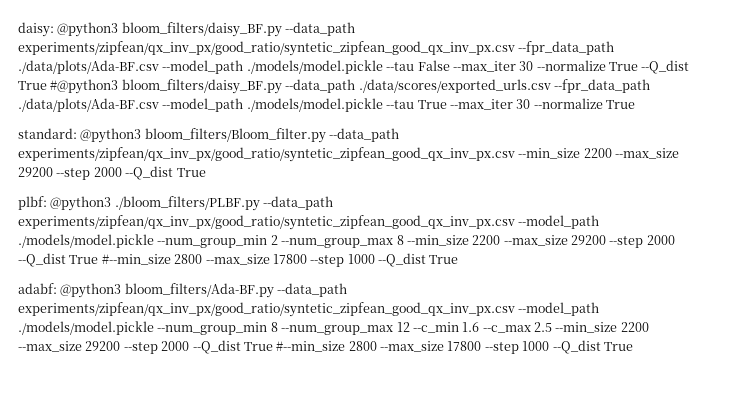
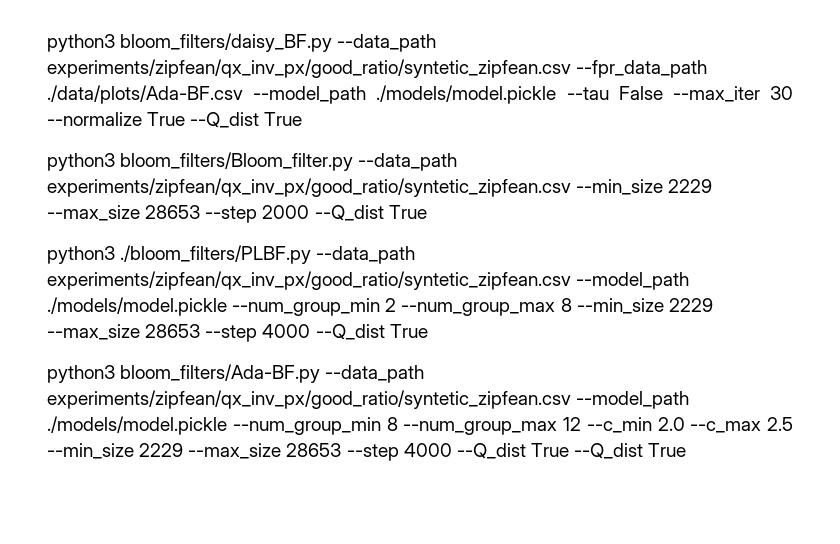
- daisy: @python3 bloom_filters/daisy_BF.py --data_path experiments/zipfean/qx_inv_px/good_ratio/syntetic_zipfean_good_qx_inv_px.csv --fpr_data_path ./data/plots/Ada-BF.csv --model_path ./models/model.pickle --tau False --max_iter 30 --normalize True --Q_dist True #@python3 bloom_filters/daisy_BF.py --data_path ./data/scores/exported_urls.csv --fpr_data_path ./data/plots/Ada-BF.csv --model_path ./models/model.pickle --tau True --max_iter 30 --normalize True
- standard: @python3 bloom_filters/Bloom_filter.py --data_path experiments/zipfean/qx_inv_px/good_ratio/syntetic_zipfean_good_qx_inv_px.csv --min_size 2200 --max_size 29200 --step 2000 --Q_dist True
+ python3 bloom_filters/daisy_BF.py --data_path experiments/zipfean/qx_inv_px/good_ratio/syntetic_zipfean.csv --fpr_data_path ./data/plots/Ada-BF.csv --model_path ./models/model.pickle --tau False --max_iter 30 --normalize True --Q_dist True
+ python3 bloom_filters/Bloom_filter.py --data_path experiments/zipfean/qx_inv_px/good_ratio/syntetic_zipfean.csv --min_size 2229 --max_size 28653 --step 2000 --Q_dist True
- plbf: @python3 ./bloom_filters/PLBF.py --data_path experiments/zipfean/qx_inv_px/good_ratio/syntetic_zipfean_good_qx_inv_px.csv --model_path ./models/model.pickle --num_group_min 2 --num_group_max 8 --min_size 2200 --max_size 29200 --step 2000 --Q_dist True #--min_size 2800 --max_size 17800 --step 1000 --Q_dist True
- adabf: @python3 bloom_filters/Ada-BF.py --data_path experiments/zipfean/qx_inv_px/good_ratio/syntetic_zipfean_good_qx_inv_px.csv --model_path ./models/model.pickle --num_group_min 8 --num_group_max 12 --c_min 1.6 --c_max 2.5 --min_size 2200 --max_size 29200 --step 2000 --Q_dist True #--min_size 2800 --max_size 17800 --step 1000 --Q_dist True
+ python3 ./bloom_filters/PLBF.py --data_path experiments/zipfean/qx_inv_px/good_ratio/syntetic_zipfean.csv --model_path ./models/model.pickle --num_group_min 2 --num_group_max 8 --min_size 2229 --max_size 28653 --step 4000 --Q_dist True
+ python3 bloom_filters/Ada-BF.py --data_path experiments/zipfean/qx_inv_px/good_ratio/syntetic_zipfean.csv --model_path ./models/model.pickle --num_group_min 8 --num_group_max 12 --c_min 2.0 --c_max 2.5 --min_size 2229 --max_size 28653 --step 4000 --Q_dist True --Q_dist True

